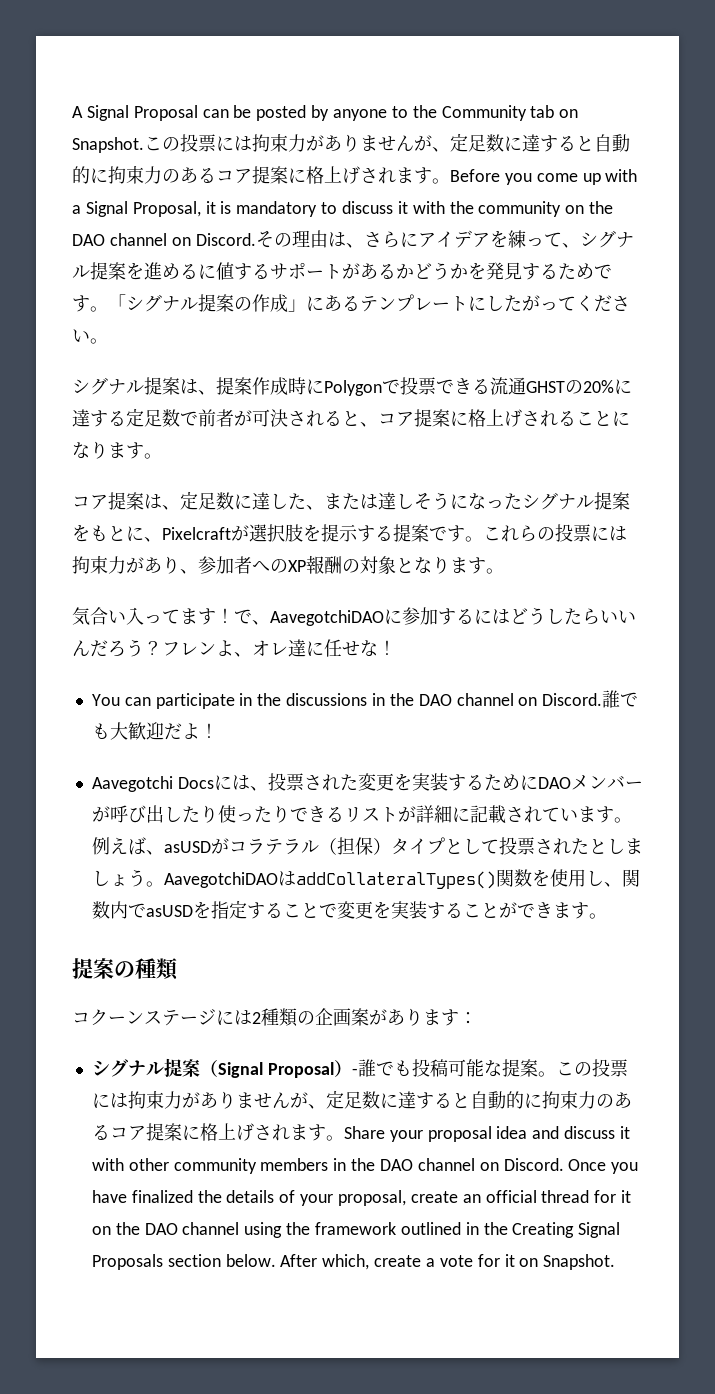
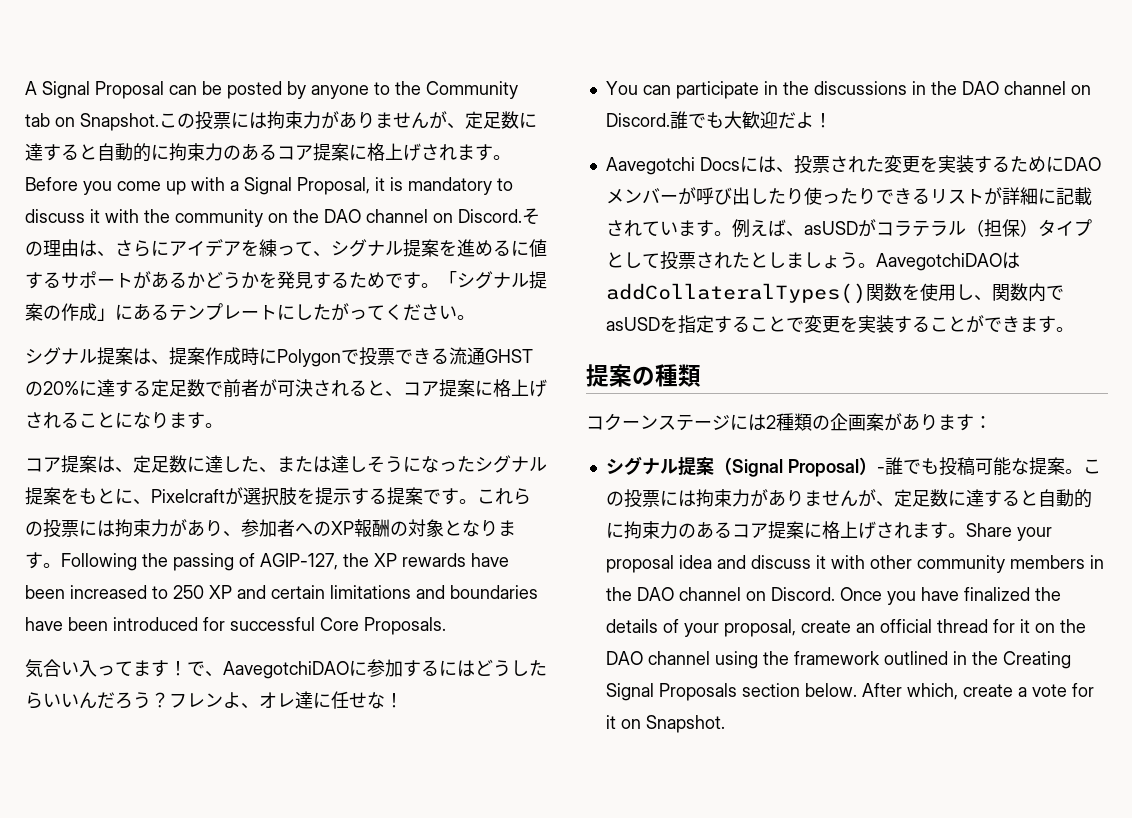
+ Following the passing of AGIP-127, the XP rewards have been increased to 250 XP and certain limitations and boundaries have been introduced for successful Core Proposals.

